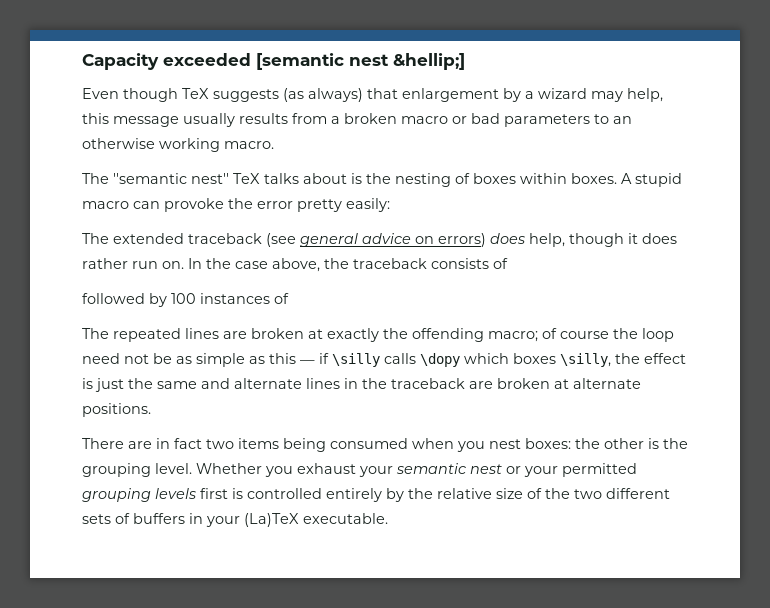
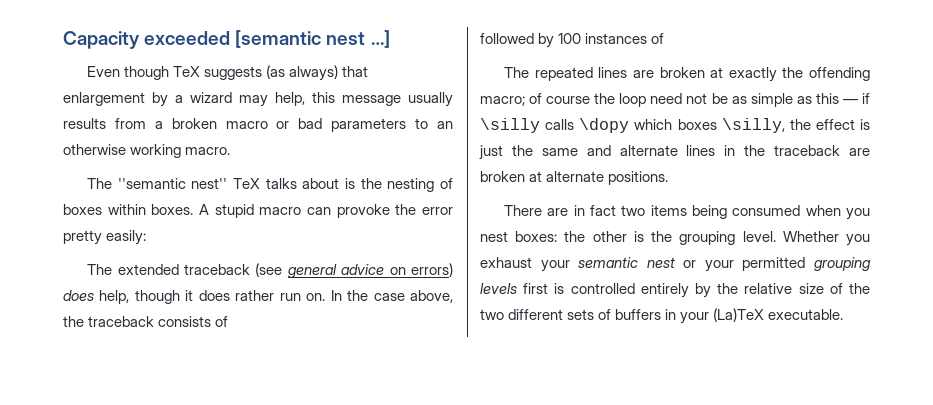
- Capacity exceeded [semantic nest &hellip;]
+ Capacity exceeded [semantic nest …]

